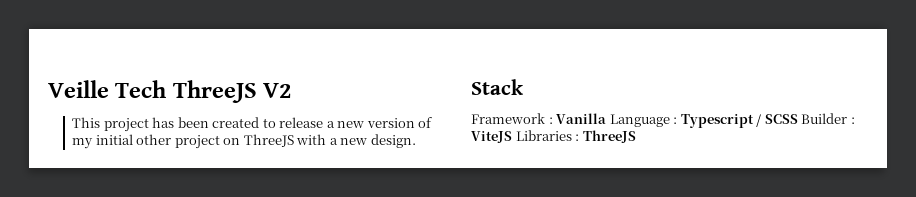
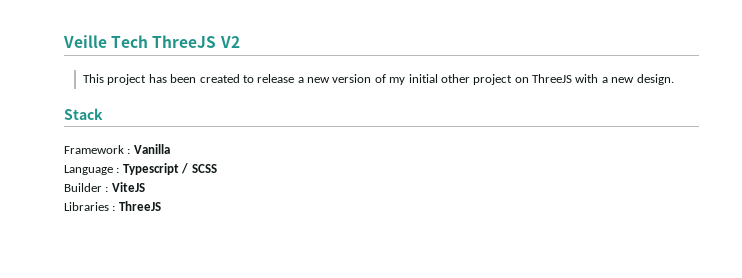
- Framework : Vanilla Language : Typescript / SCSS Builder : ViteJS Libraries : ThreeJS
+ Framework : Vanilla
+ Language : Typescript / SCSS
+ Builder : ViteJS
+ Libraries : ThreeJS

